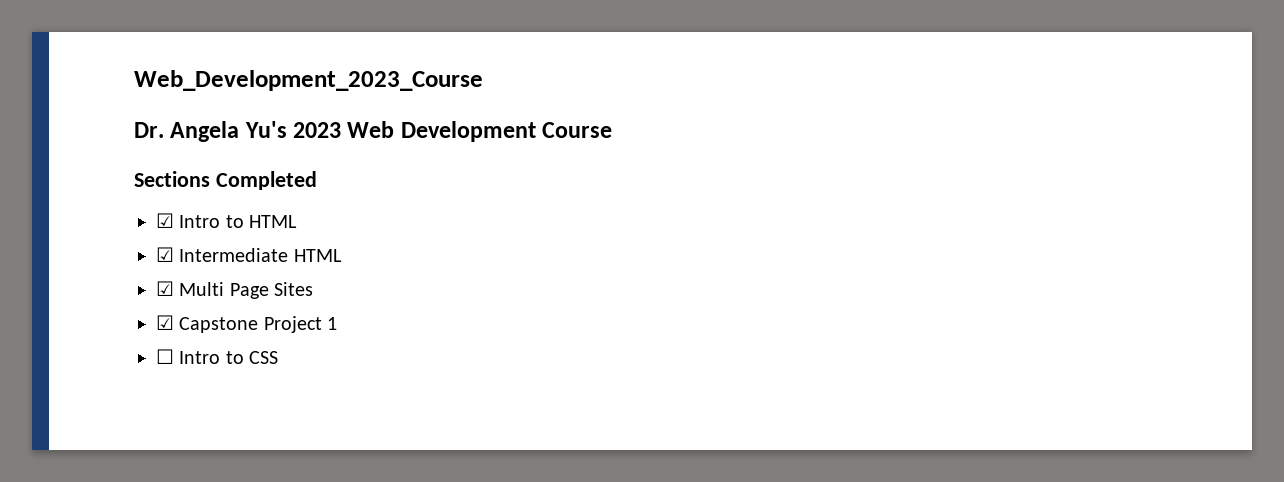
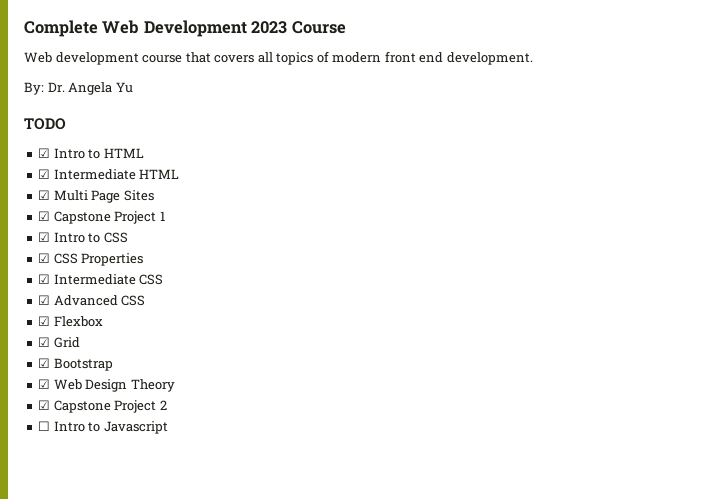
- Web_Development_2023_Course
- Dr. Angela Yu's 2023 Web Development Course
- Sections Completed
+ Complete Web Development 2023 Course
+ Web development course that covers all topics of modern front end development.
+ By: Dr. Angela Yu
+ TODO
+ ☑ Intro to CSS
+ ☑ CSS Properties
+ ☑ Intermediate CSS
+ ☑ Advanced CSS
+ ☑ Flexbox
+ ☑ Grid
+ ☑ Bootstrap
+ ☑ Web Design Theory
+ ☑ Capstone Project 2
- ☐ Intro to CSS
+ ☐ Intro to Javascript

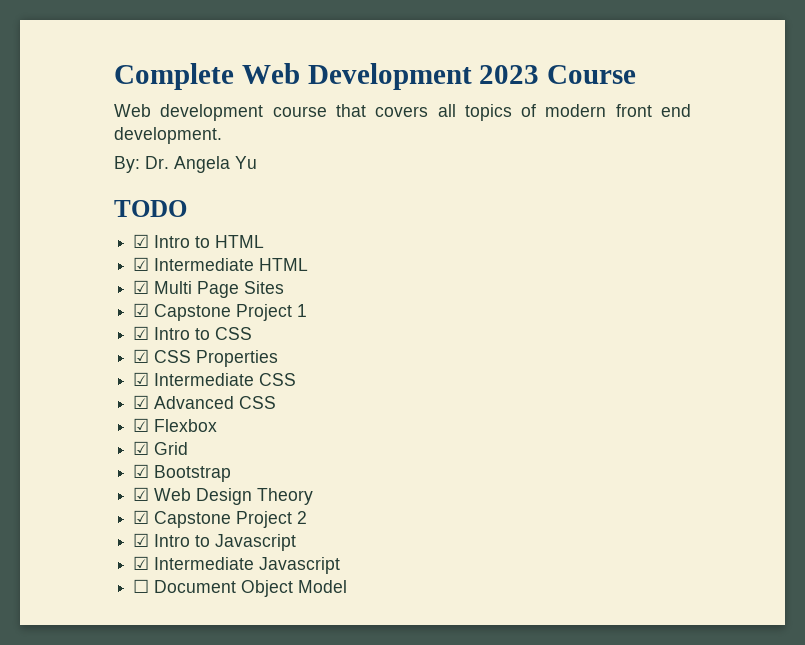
- ☐ Intro to Javascript
+ ☑ Intro to Javascript
+ ☑ Intermediate Javascript
+ ☐ Document Object Model

